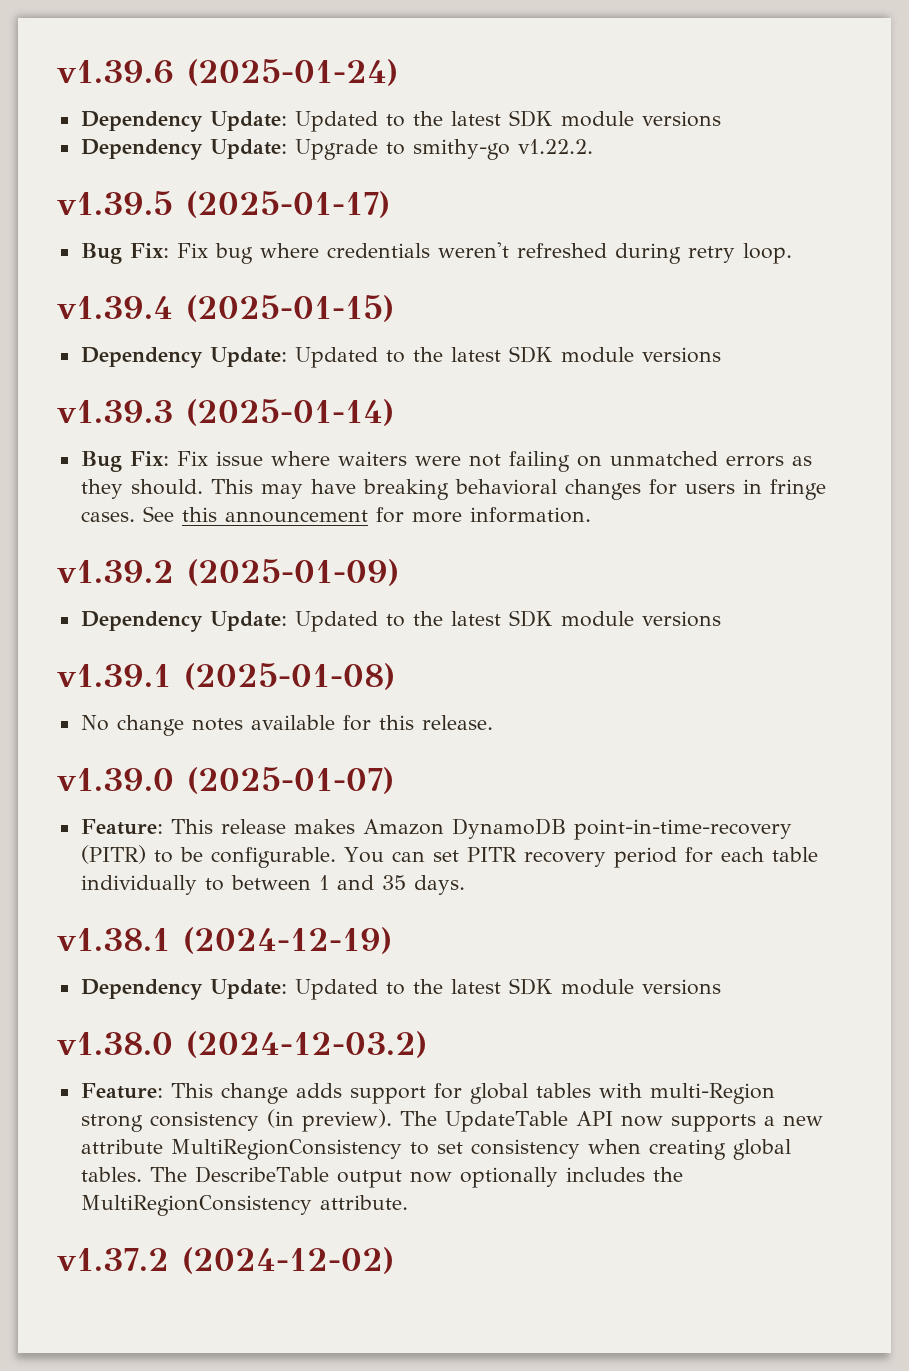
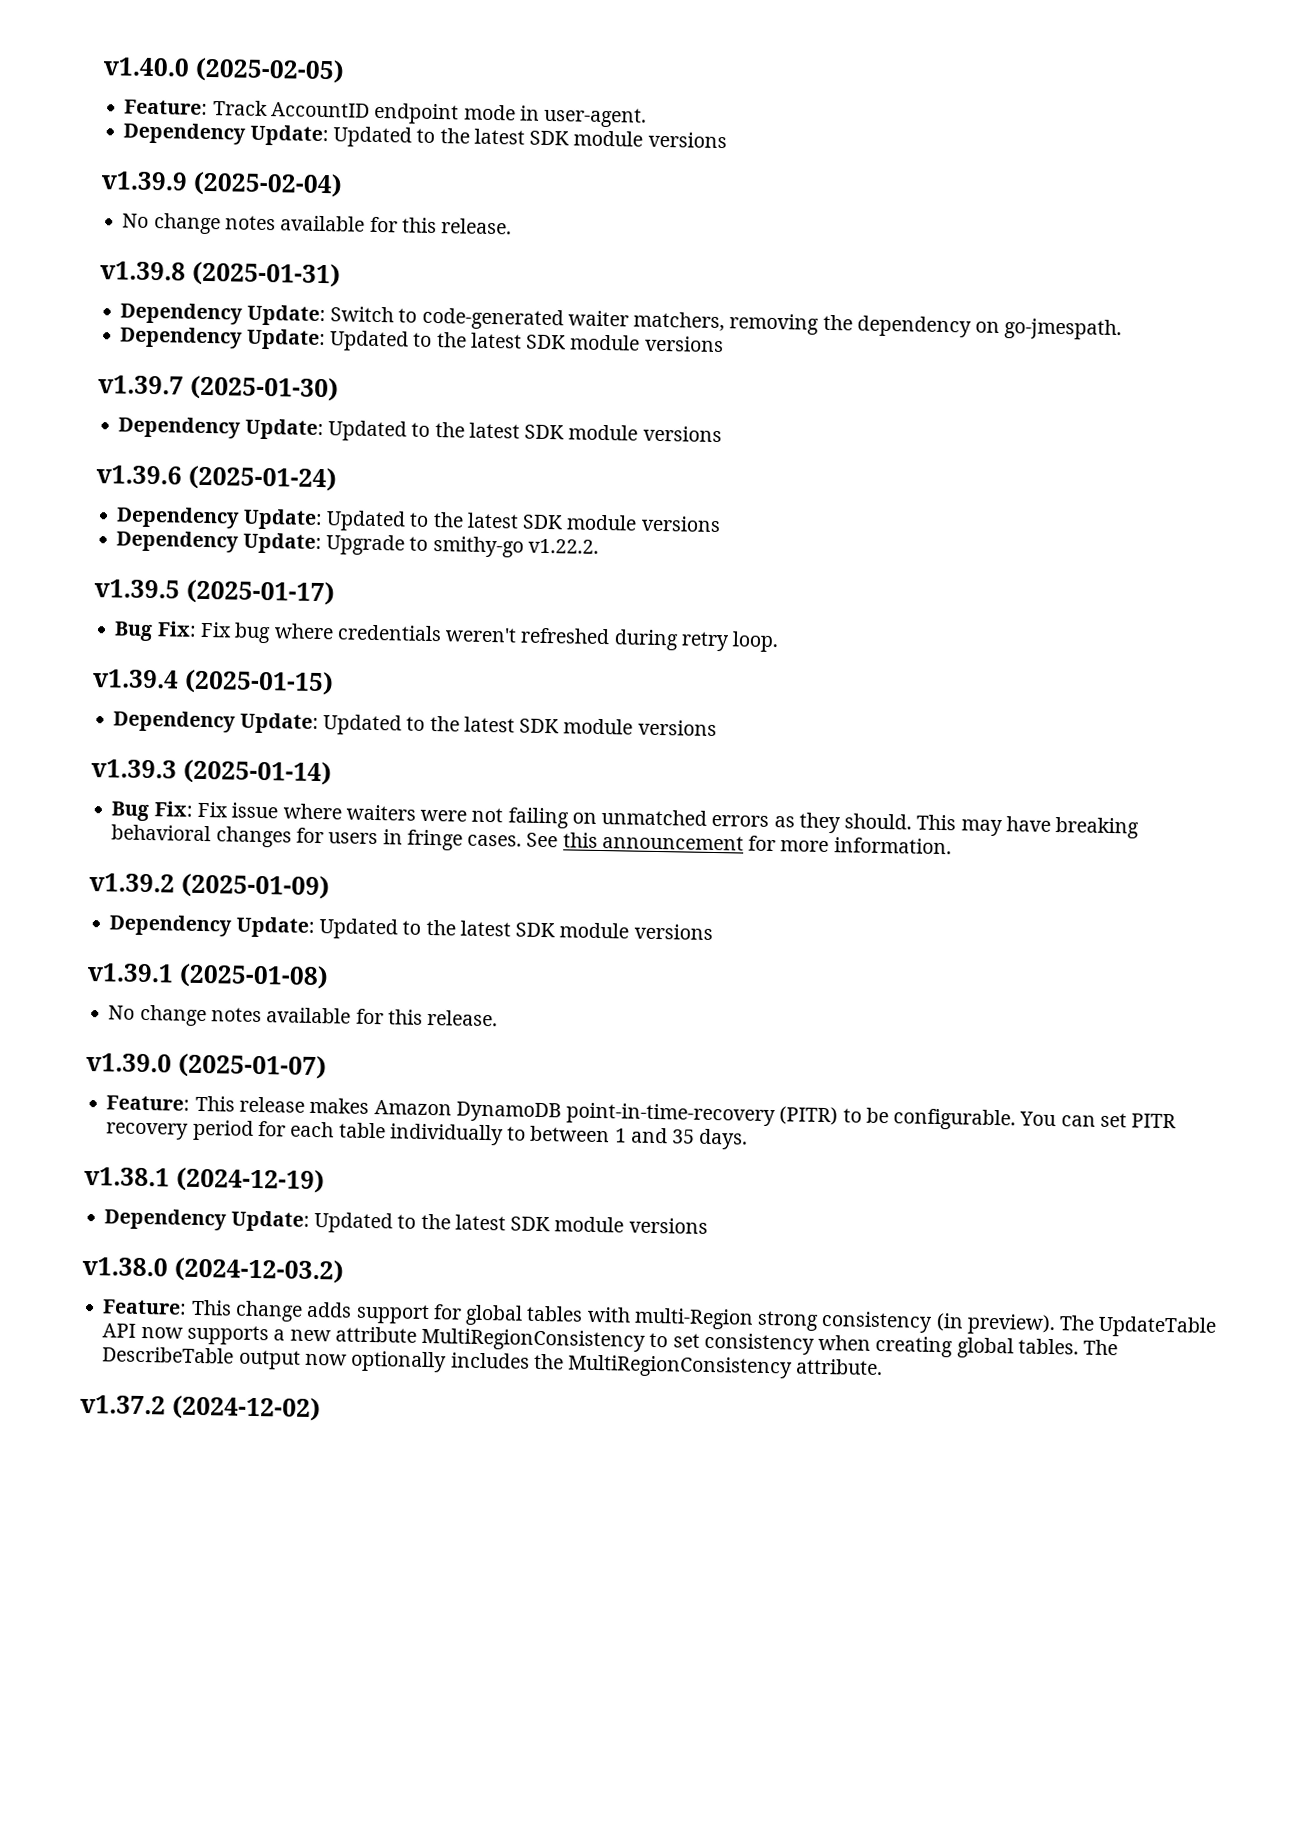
+ v1.40.0 (2025-02-05)
+ Feature: Track AccountID endpoint mode in user-agent.
+ Dependency Update: Updated to the latest SDK module versions
+ v1.39.9 (2025-02-04)
+ No change notes available for this release.
+ v1.39.8 (2025-01-31)
+ Dependency Update: Switch to code-generated waiter matchers, removing the dependency on go-jmespath.
+ Dependency Update: Updated to the latest SDK module versions
+ v1.39.7 (2025-01-30)
+ Dependency Update: Updated to the latest SDK module versions

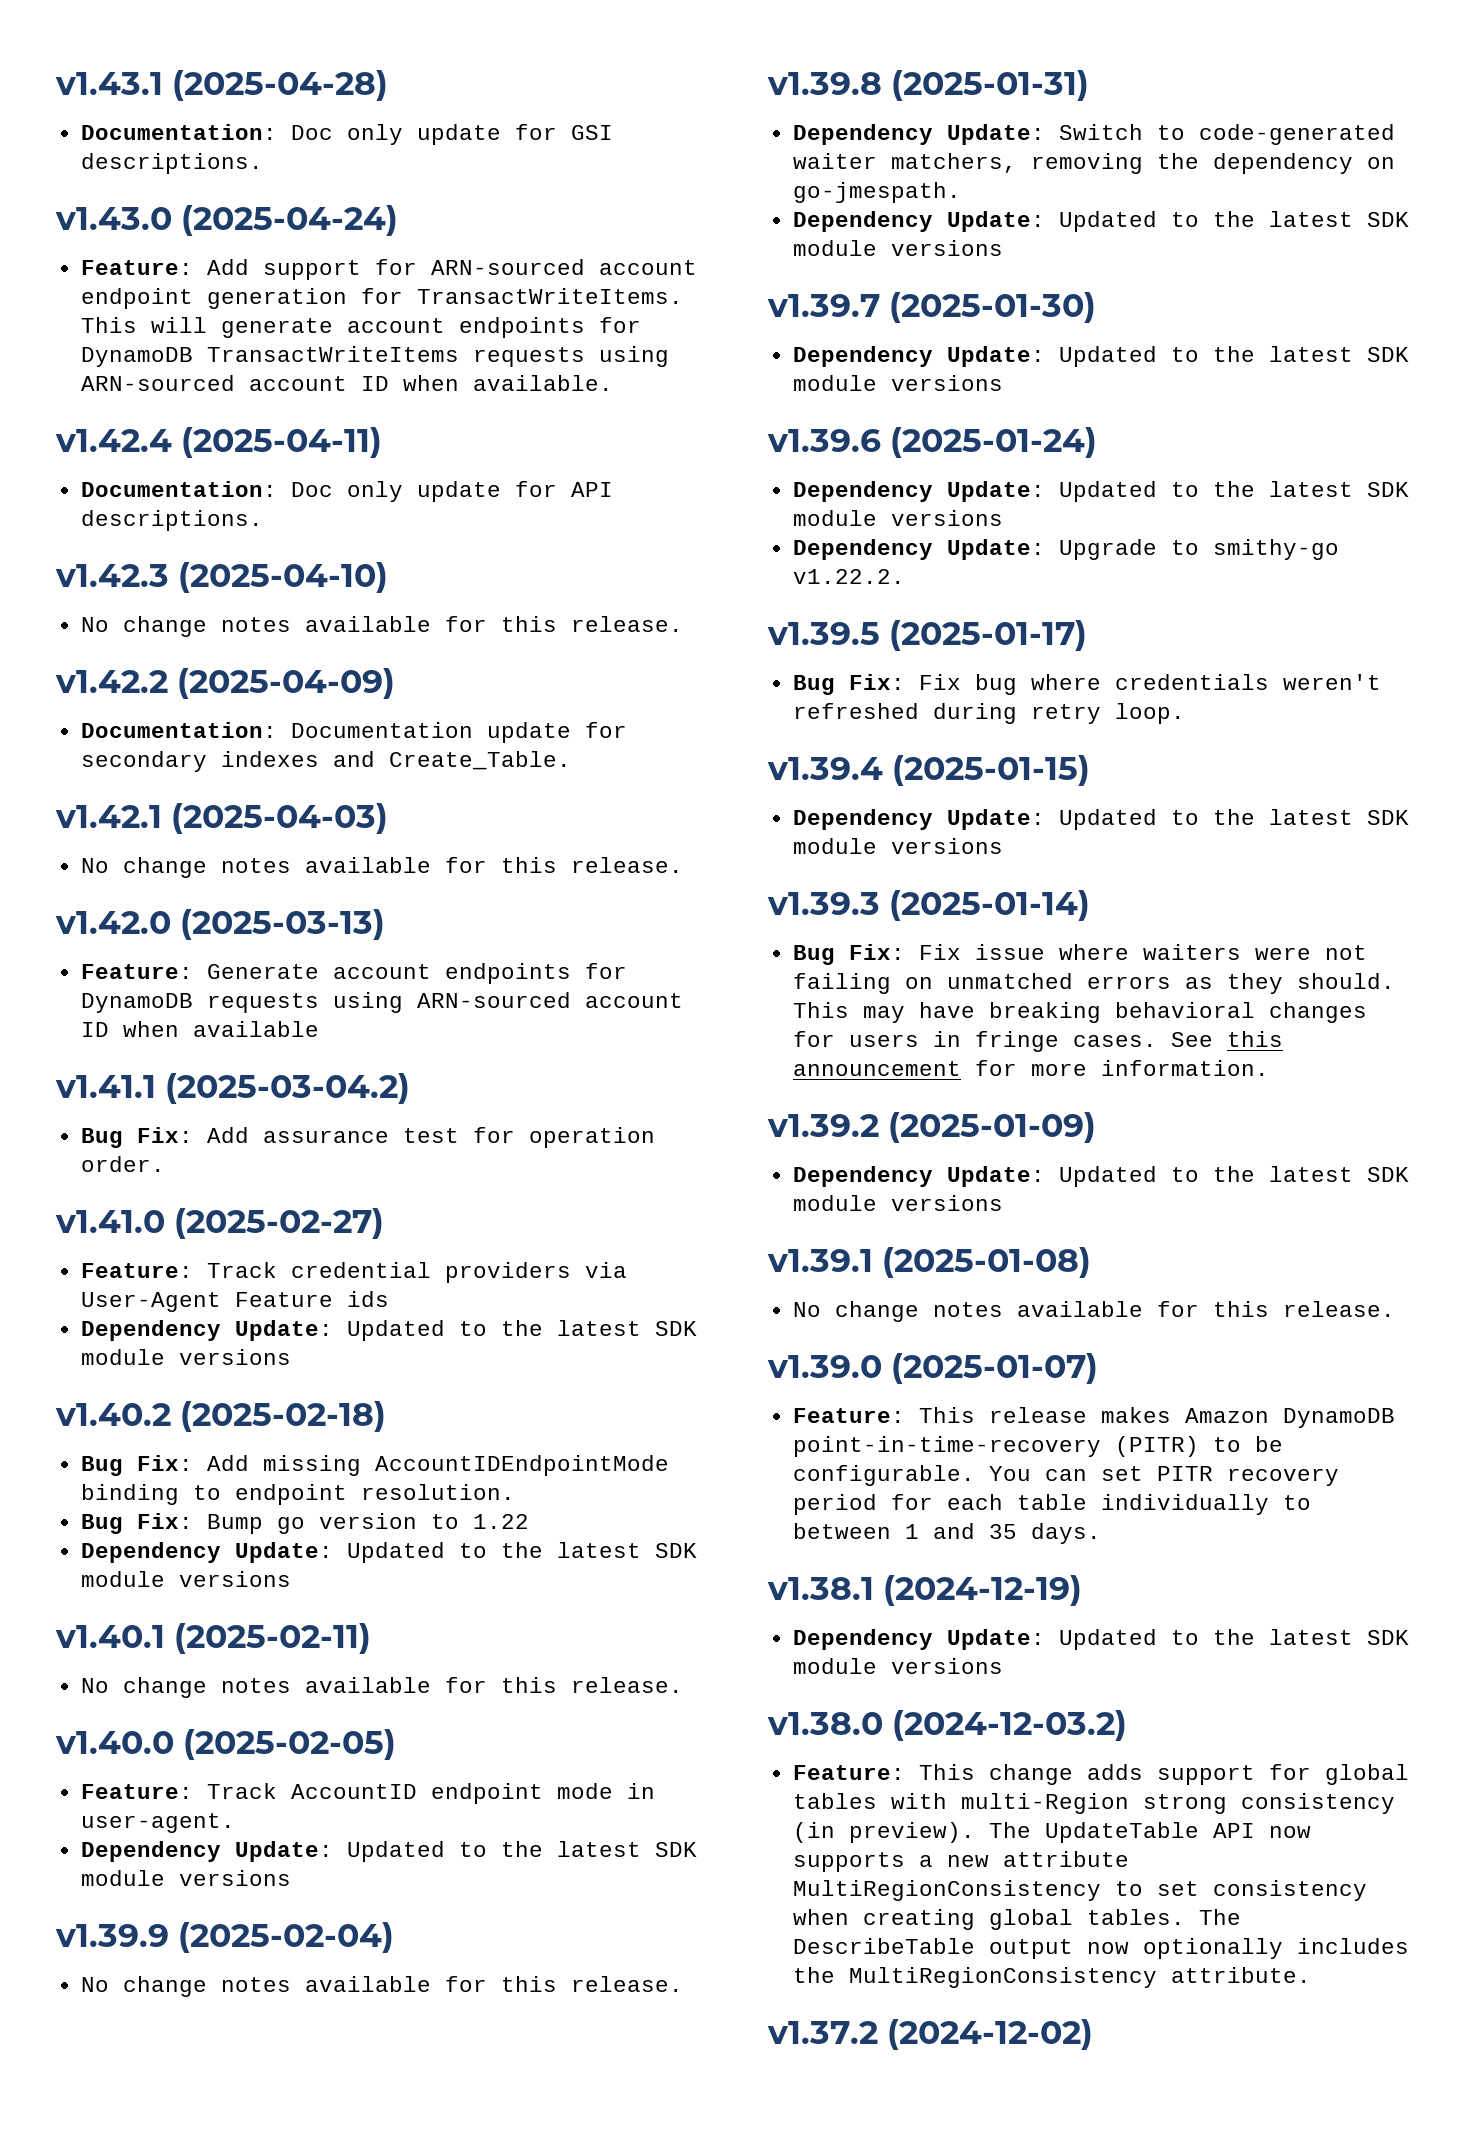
+ v1.43.1 (2025-04-28)
+ Documentation: Doc only update for GSI descriptions.
+ v1.43.0 (2025-04-24)
+ Feature: Add support for ARN-sourced account endpoint generation for TransactWriteItems. This will generate account endpoints for DynamoDB TransactWriteItems requests using ARN-sourced account ID when available.
+ v1.42.4 (2025-04-11)
+ Documentation: Doc only update for API descriptions.
+ v1.42.3 (2025-04-10)
+ No change notes available for this release.
+ v1.42.2 (2025-04-09)
+ Documentation: Documentation update for secondary indexes and Create_Table.
+ v1.42.1 (2025-04-03)
+ No change notes available for this release.
+ v1.42.0 (2025-03-13)
+ Feature: Generate account endpoints for DynamoDB requests using ARN-sourced account ID when available
+ v1.41.1 (2025-03-04.2)
+ Bug Fix: Add assurance test for operation order.
+ v1.41.0 (2025-02-27)
+ Feature: Track credential providers via User-Agent Feature ids
+ Dependency Update: Updated to the latest SDK module versions
+ v1.40.2 (2025-02-18)
+ Bug Fix: Add missing AccountIDEndpointMode binding to endpoint resolution.
+ Bug Fix: Bump go version to 1.22
+ Dependency Update: Updated to the latest SDK module versions
+ v1.40.1 (2025-02-11)
+ No change notes available for this release.

